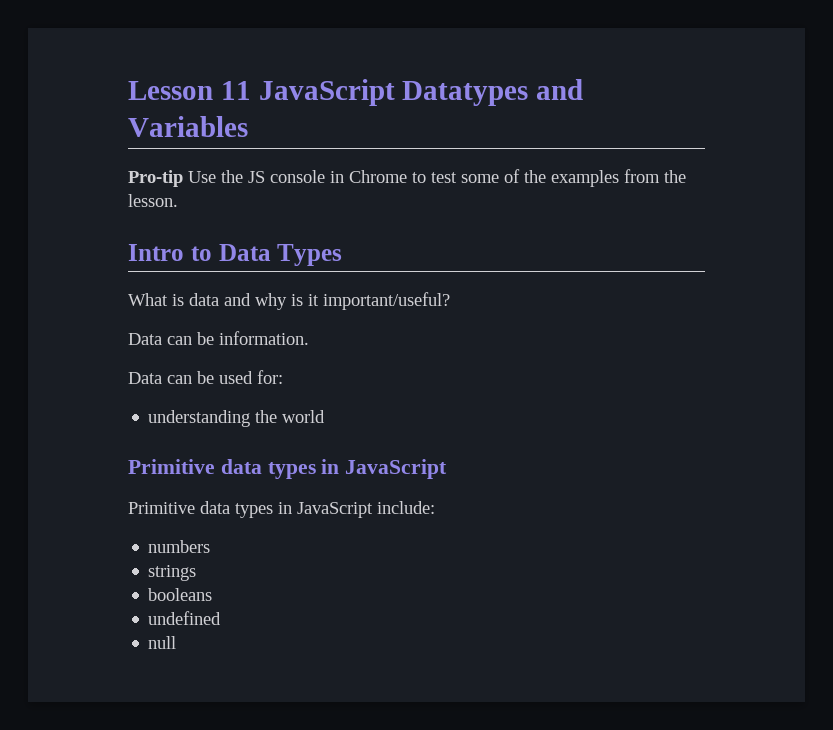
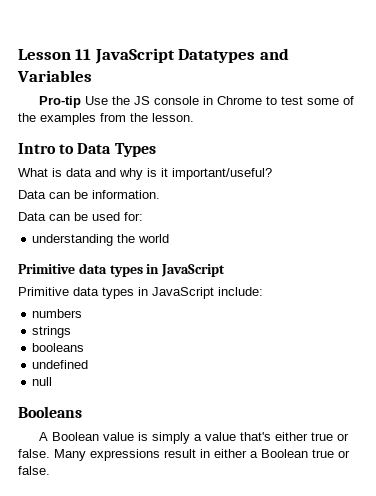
+ Booleans
+ A Boolean value is simply a value that's either true or false. Many expressions result in either a Boolean true or false.

